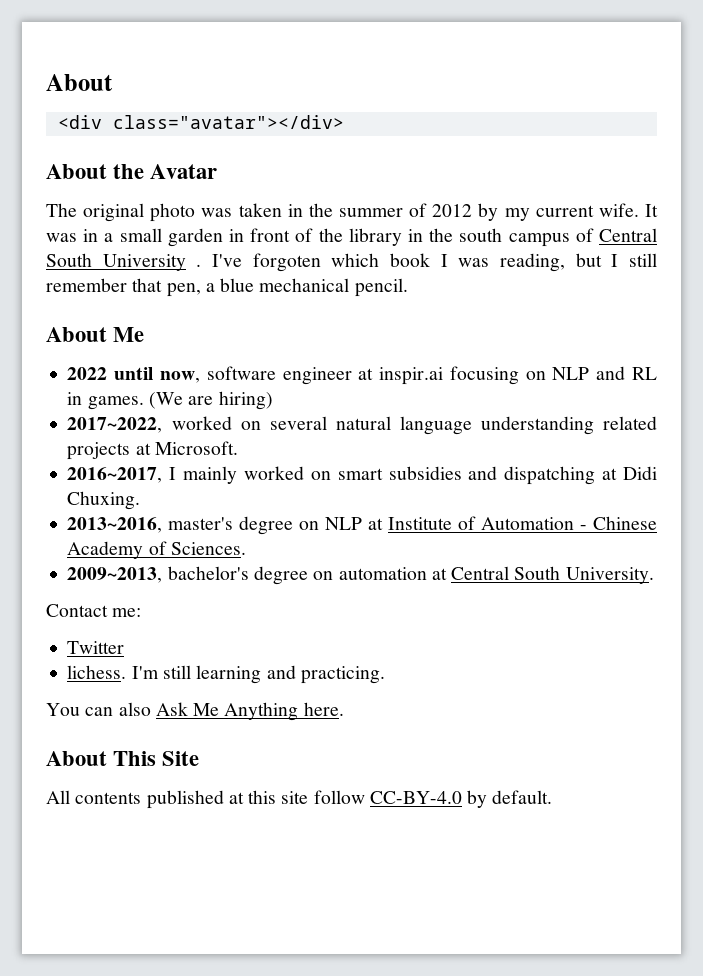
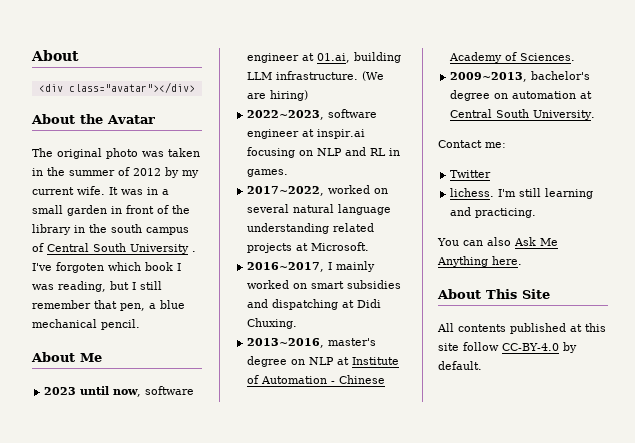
- 2022 until now, software engineer at inspir.ai focusing on NLP and RL in games. (We are hiring)
+ 2023 until now, software engineer at 01.ai, building LLM infrastructure. (We are hiring)
+ 2022~2023, software engineer at inspir.ai focusing on NLP and RL in games.

